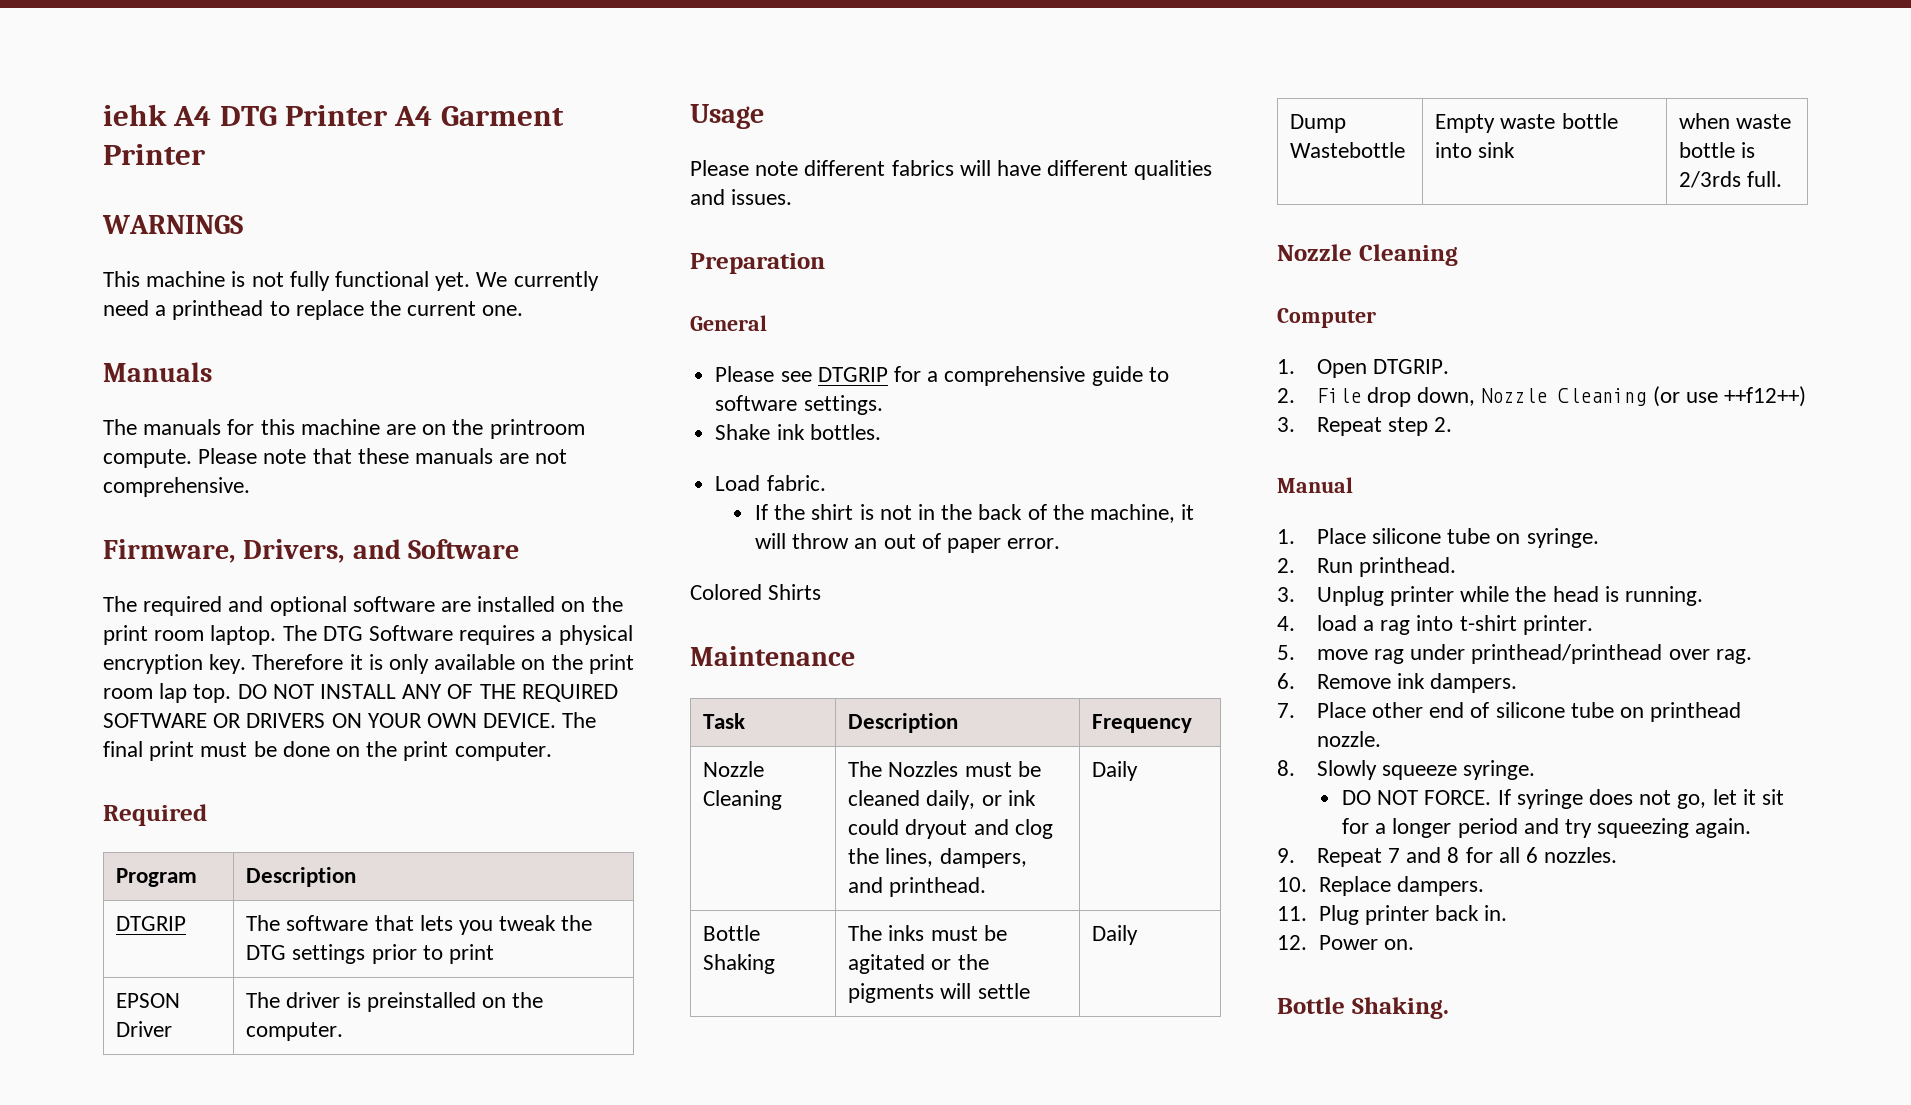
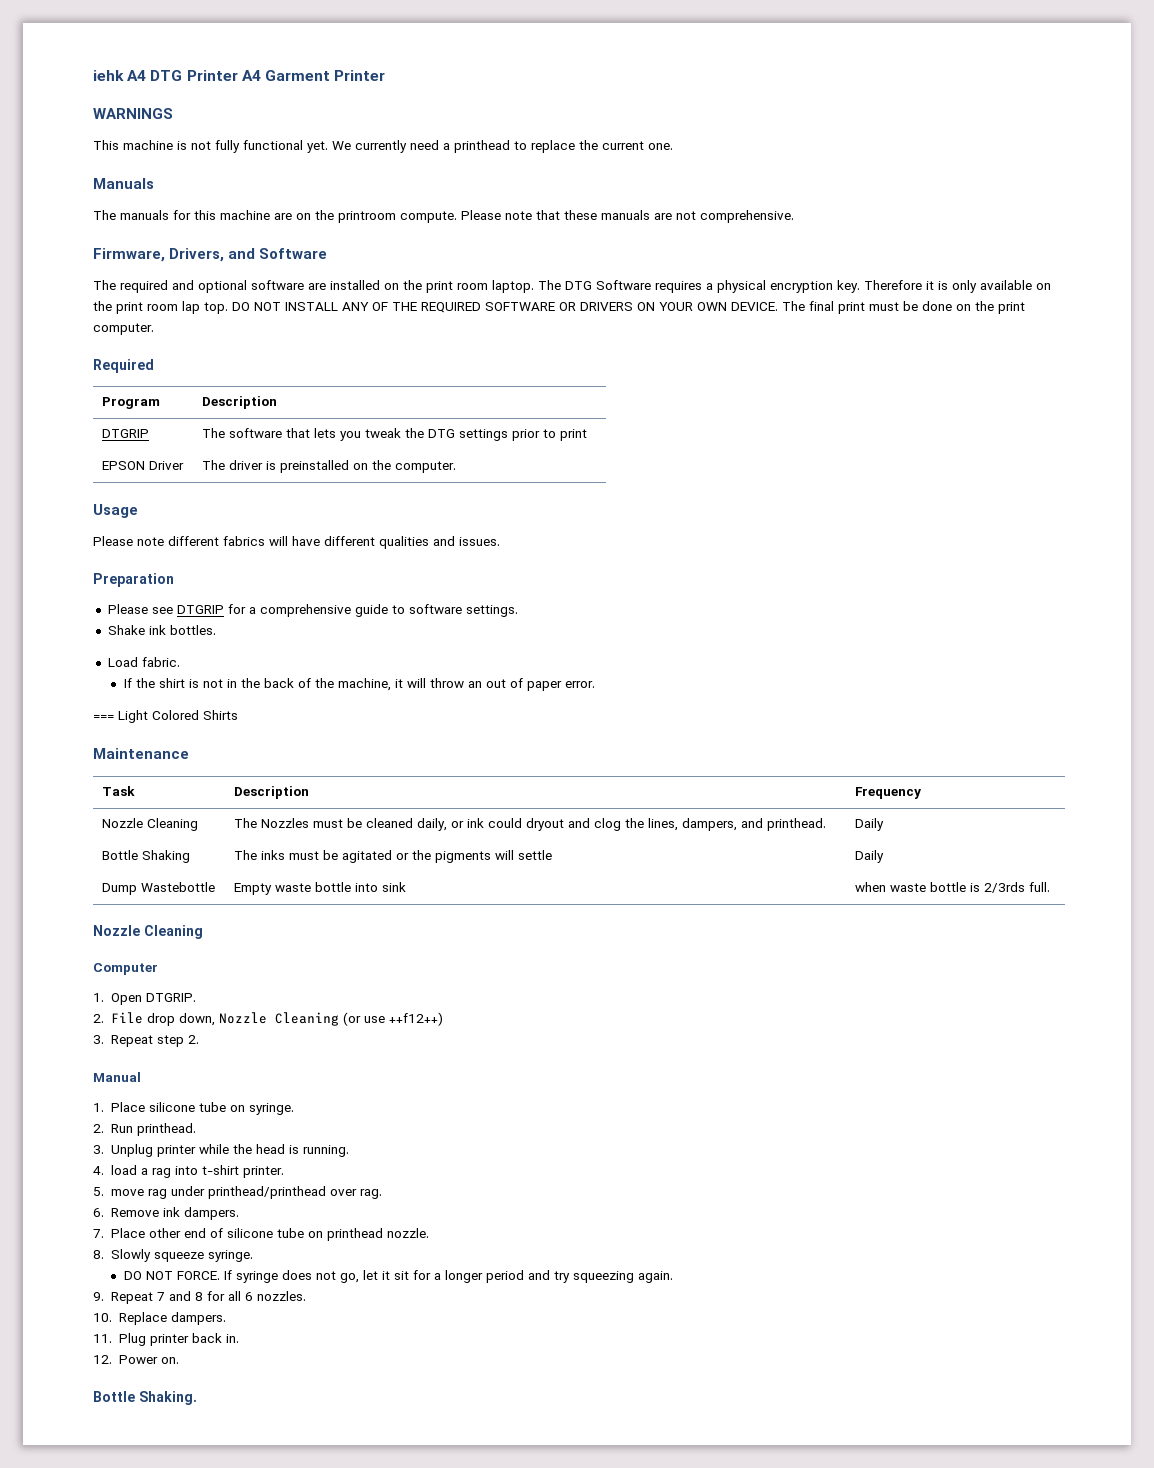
- General
- Colored Shirts
+ === Light Colored Shirts

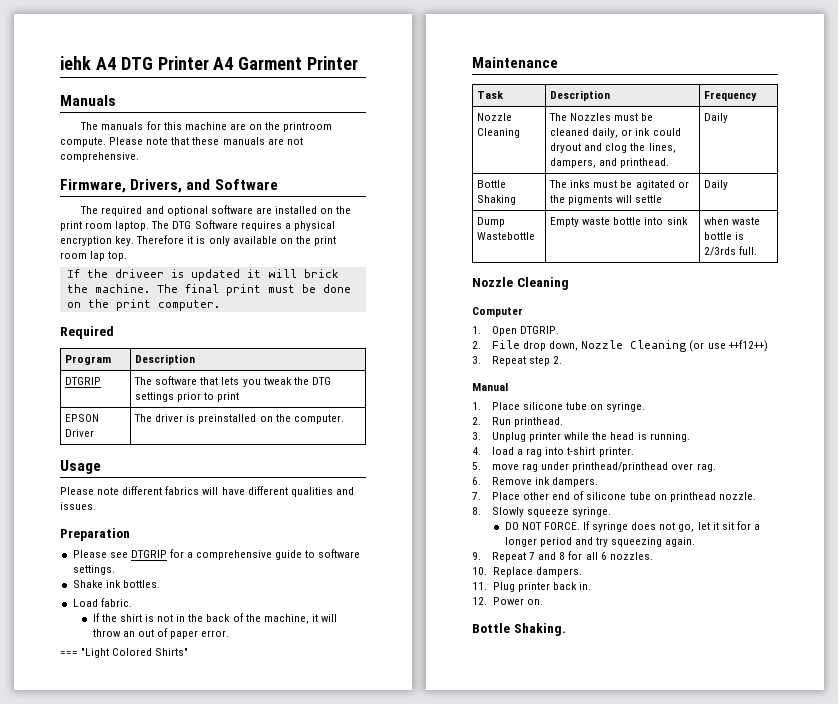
- WARNINGS
- This machine is not fully functional yet. We currently need a printhead to replace the current one.
- Therefore it is only available on the print room lap top. DO NOT INSTALL ANY OF THE REQUIRED SOFTWARE OR DRIVERS ON YOUR OWN DEVICE.
+ Therefore it is only available on the print room lap top.
+ If the driveer is updated it will brick the machine.
- === Light Colored Shirts
+ === "Light Colored Shirts"

